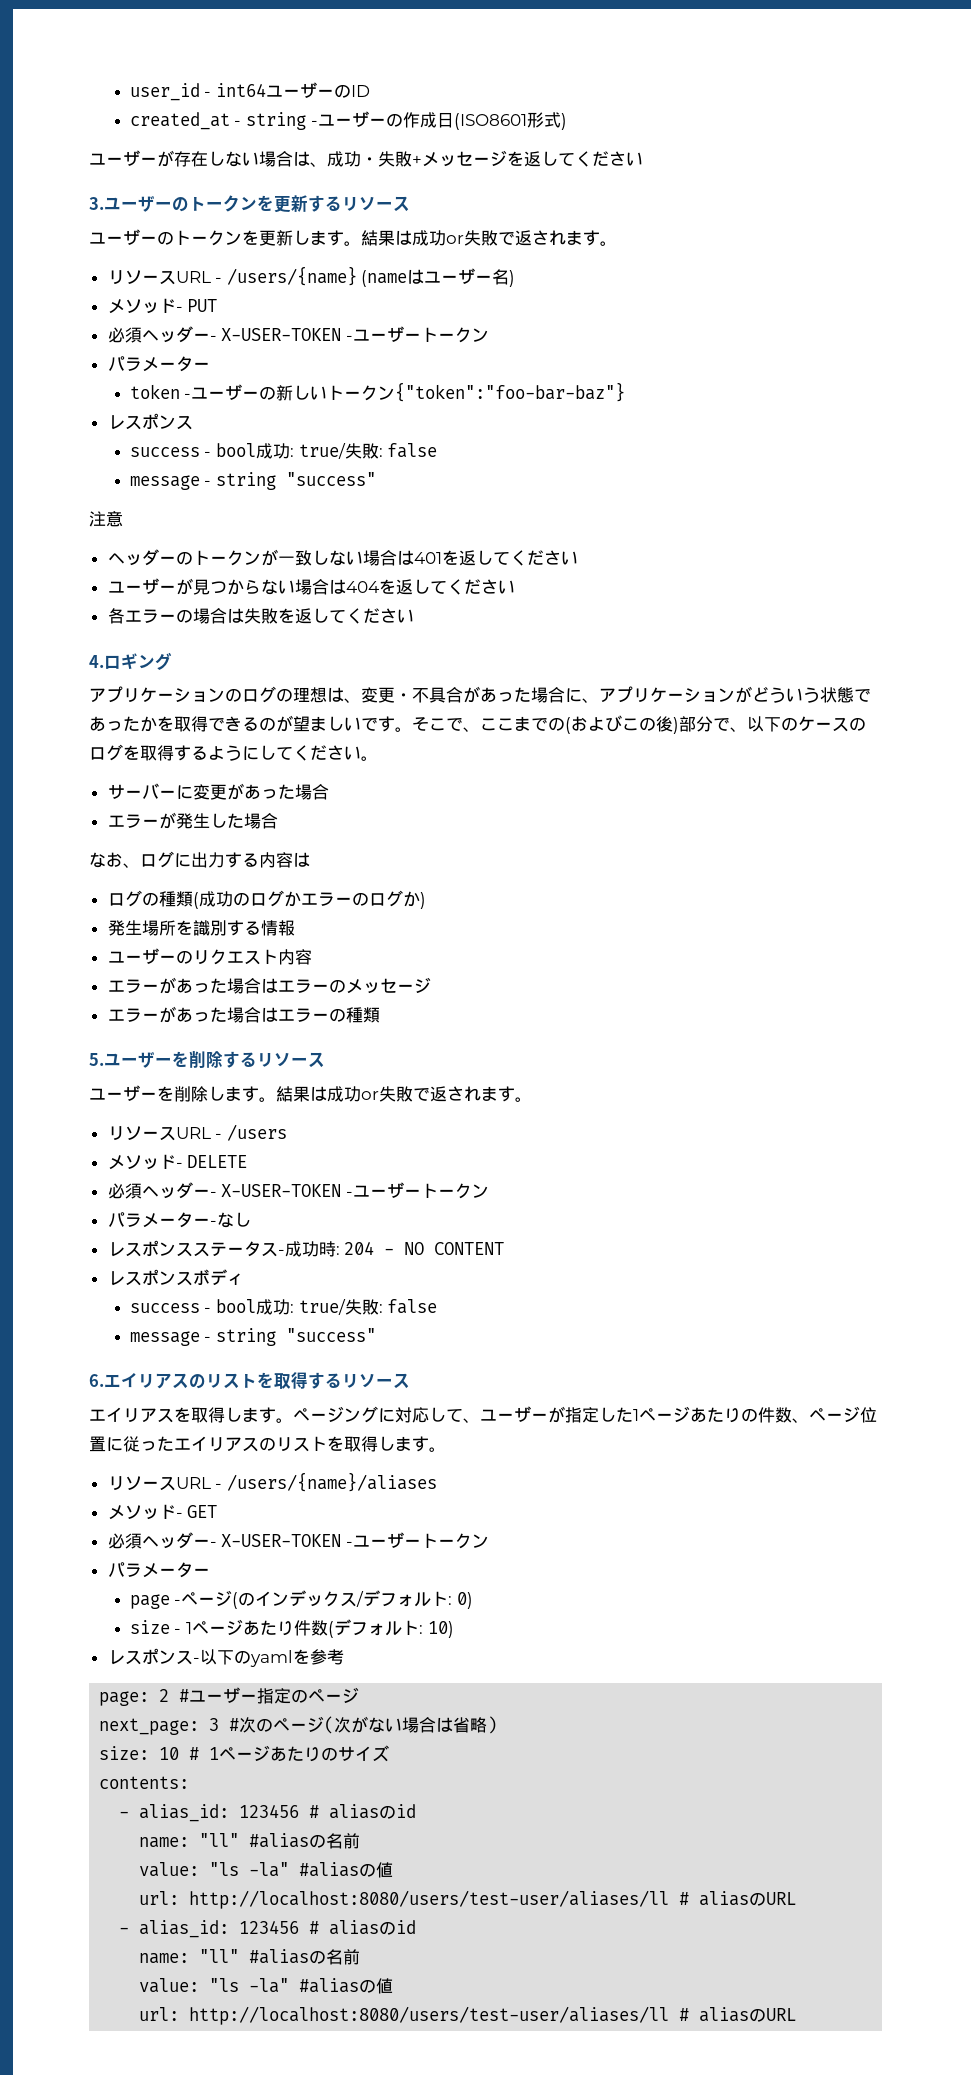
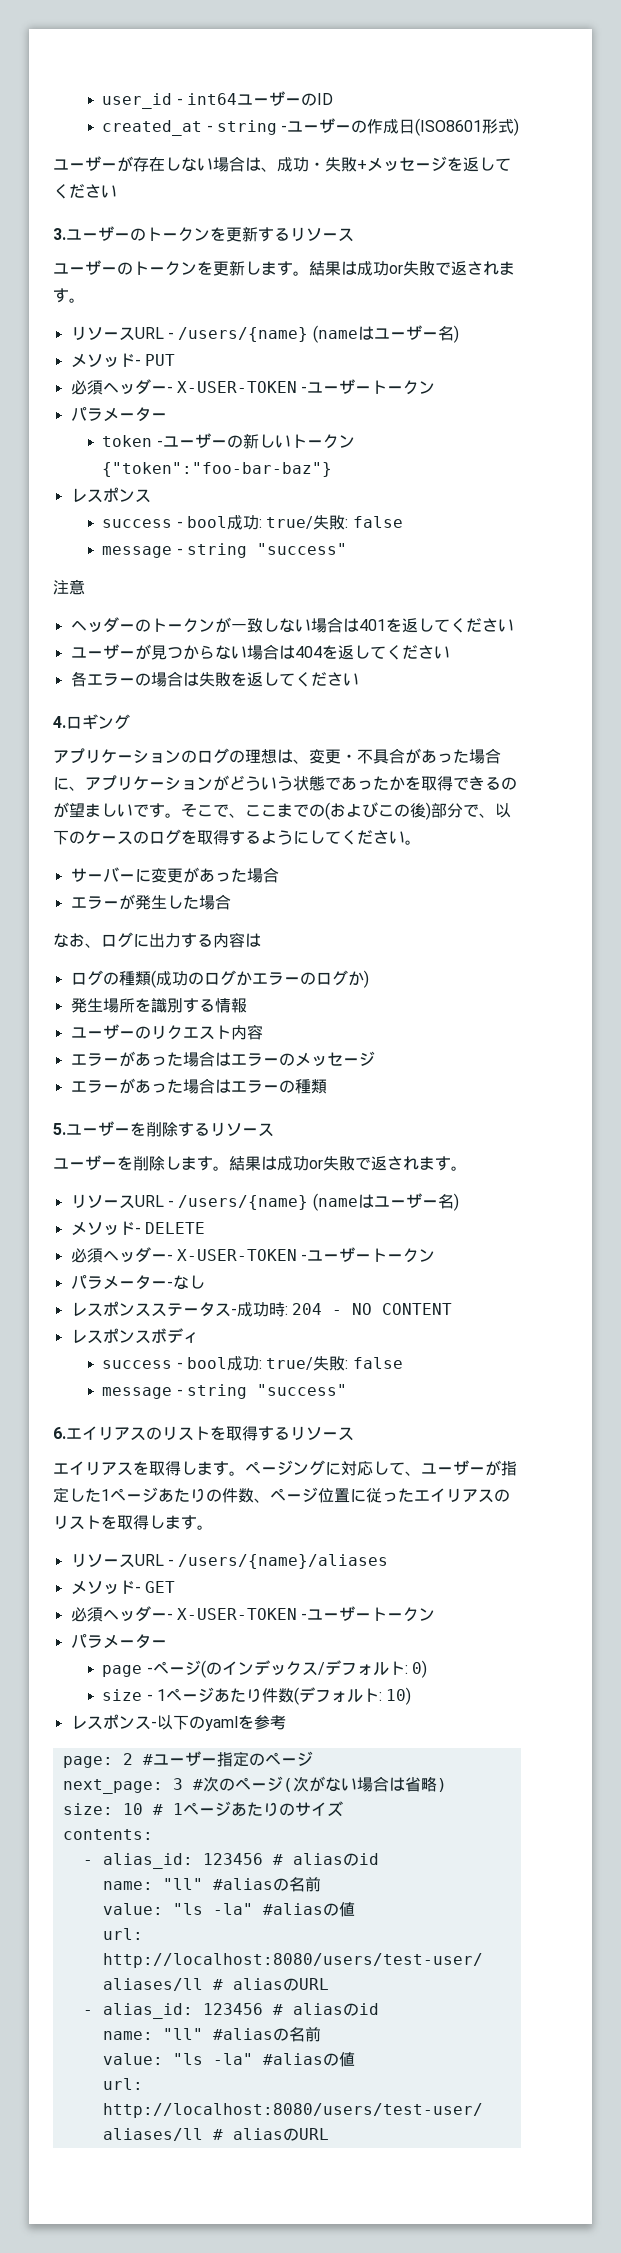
  ユーザーを削除します。結果は成功or失敗で返されます。
- リソースURL - /users
+ リソースURL - /users/{name} (nameはユーザー名)

